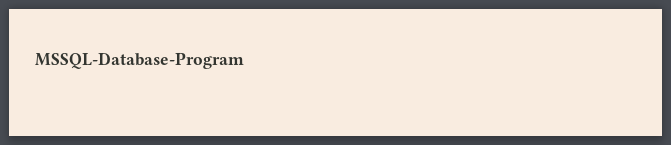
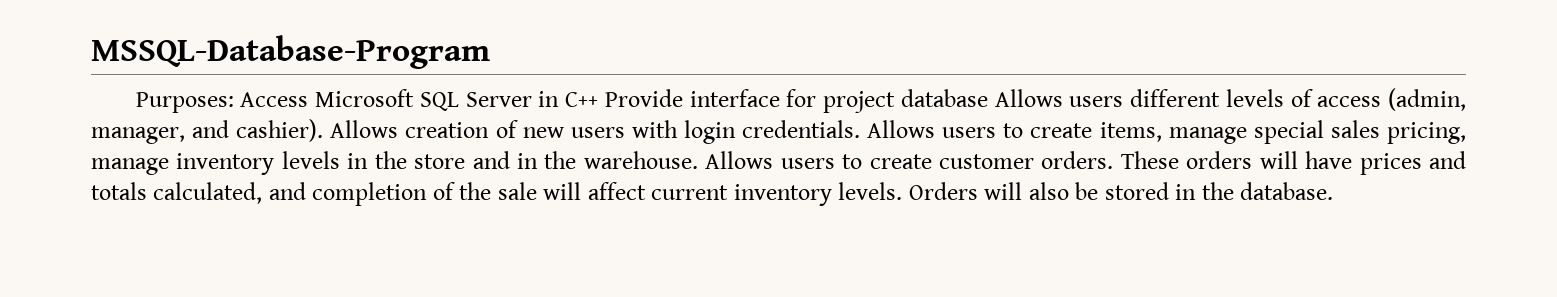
+ Purposes: Access Microsoft SQL Server in C++ Provide interface for project database Allows users different levels of access (admin, manager, and cashier). Allows creation of new users with login credentials. Allows users to create items, manage special sales pricing, manage inventory levels in the store and in the warehouse. Allows users to create customer orders. These orders will have prices and totals calculated, and completion of the sale will affect current inventory levels. Orders will also be stored in the database.

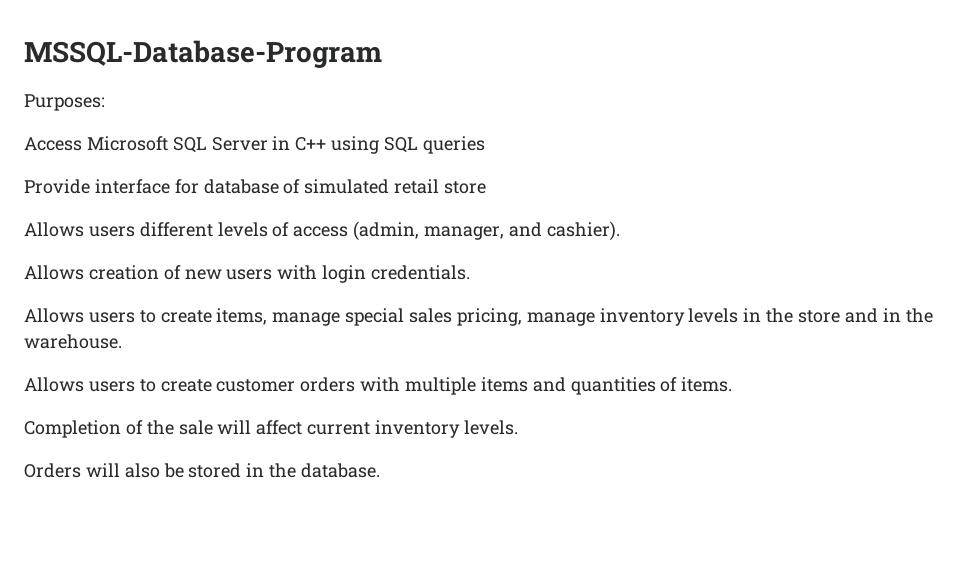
- Purposes: Access Microsoft SQL Server in C++ Provide interface for project database Allows users different levels of access (admin, manager, and cashier). Allows creation of new users with login credentials. Allows users to create items, manage special sales pricing, manage inventory levels in the store and in the warehouse. Allows users to create customer orders. These orders will have prices and totals calculated, and completion of the sale will affect current inventory levels. Orders will also be stored in the database.
+ Purposes:
+ Access Microsoft SQL Server in C++ using SQL queries
+ Provide interface for database of simulated retail store
+ Allows users different levels of access (admin, manager, and cashier).
+ Allows creation of new users with login credentials.
+ Allows users to create items, manage special sales pricing, manage inventory levels in the store and in the warehouse.
+ Allows users to create customer orders with multiple items and quantities of items.
+ Completion of the sale will affect current inventory levels.
+ Orders will also be stored in the database.

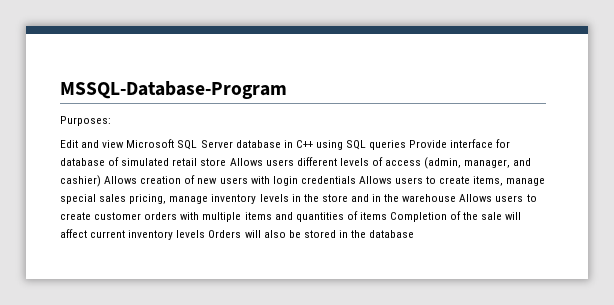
- Access Microsoft SQL Server in C++ using SQL queries
- Provide interface for database of simulated retail store
- Allows users different levels of access (admin, manager, and cashier).
- Allows creation of new users with login credentials.
- Allows users to create items, manage special sales pricing, manage inventory levels in the store and in the warehouse.
- Allows users to create customer orders with multiple items and quantities of items.
- Completion of the sale will affect current inventory levels.
- Orders will also be stored in the database.
+ Edit and view Microsoft SQL Server database in C++ using SQL queries Provide interface for database of simulated retail store Allows users different levels of access (admin, manager, and cashier) Allows creation of new users with login credentials Allows users to create items, manage special sales pricing, manage inventory levels in the store and in the warehouse Allows users to create customer orders with multiple items and quantities of items Completion of the sale will affect current inventory levels Orders will also be stored in the database

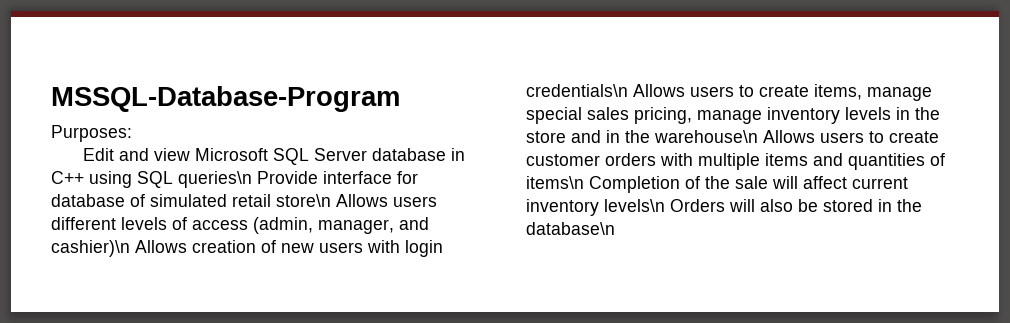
- Edit and view Microsoft SQL Server database in C++ using SQL queries Provide interface for database of simulated retail store Allows users different levels of access (admin, manager, and cashier) Allows creation of new users with login credentials Allows users to create items, manage special sales pricing, manage inventory levels in the store and in the warehouse Allows users to create customer orders with multiple items and quantities of items Completion of the sale will affect current inventory levels Orders will also be stored in the database
+ Edit and view Microsoft SQL Server database in C++ using SQL queries\n Provide interface for database of simulated retail store\n Allows users different levels of access (admin, manager, and cashier)\n Allows creation of new users with login credentials\n Allows users to create items, manage special sales pricing, manage inventory levels in the store and in the warehouse\n Allows users to create customer orders with multiple items and quantities of items\n Completion of the sale will affect current inventory levels\n Orders will also be stored in the database\n

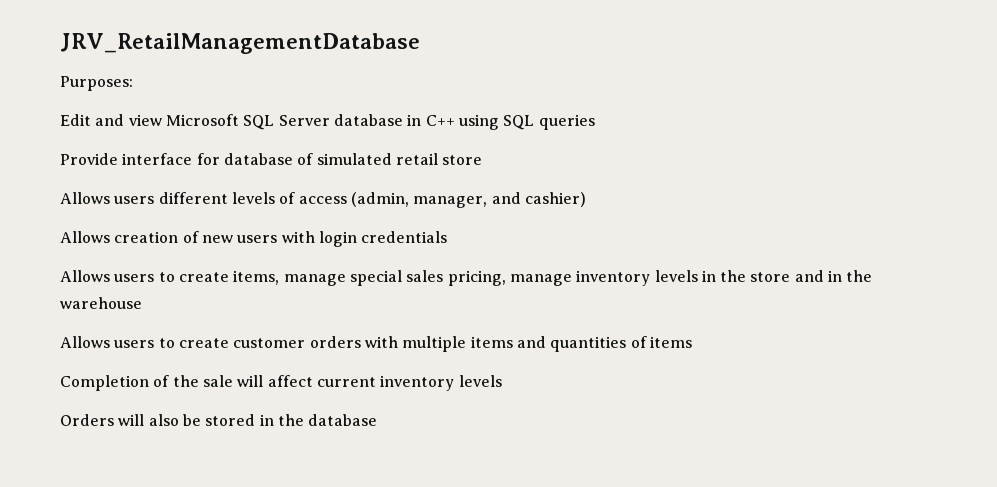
- MSSQL-Database-Program
+ JRV_RetailManagementDatabase
- Edit and view Microsoft SQL Server database in C++ using SQL queries\n Provide interface for database of simulated retail store\n Allows users different levels of access (admin, manager, and cashier)\n Allows creation of new users with login credentials\n Allows users to create items, manage special sales pricing, manage inventory levels in the store and in the warehouse\n Allows users to create customer orders with multiple items and quantities of items\n Completion of the sale will affect current inventory levels\n Orders will also be stored in the database\n
+ Edit and view Microsoft SQL Server database in C++ using SQL queries
+ Provide interface for database of simulated retail store
+ Allows users different levels of access (admin, manager, and cashier)
+ Allows creation of new users with login credentials
+ Allows users to create items, manage special sales pricing, manage inventory levels in the store and in the warehouse
+ Allows users to create customer orders with multiple items and quantities of items
+ Completion of the sale will affect current inventory levels
+ Orders will also be stored in the database

